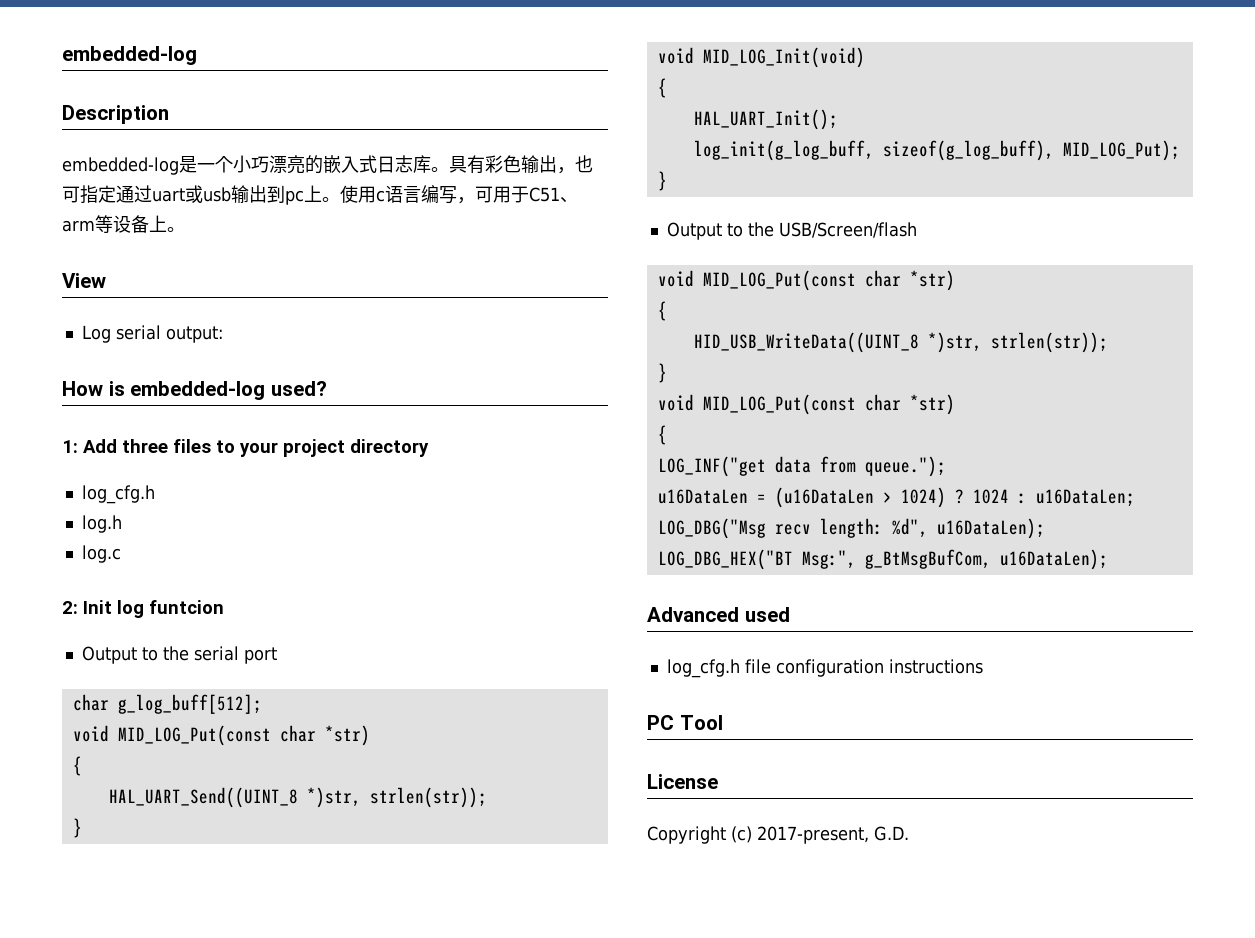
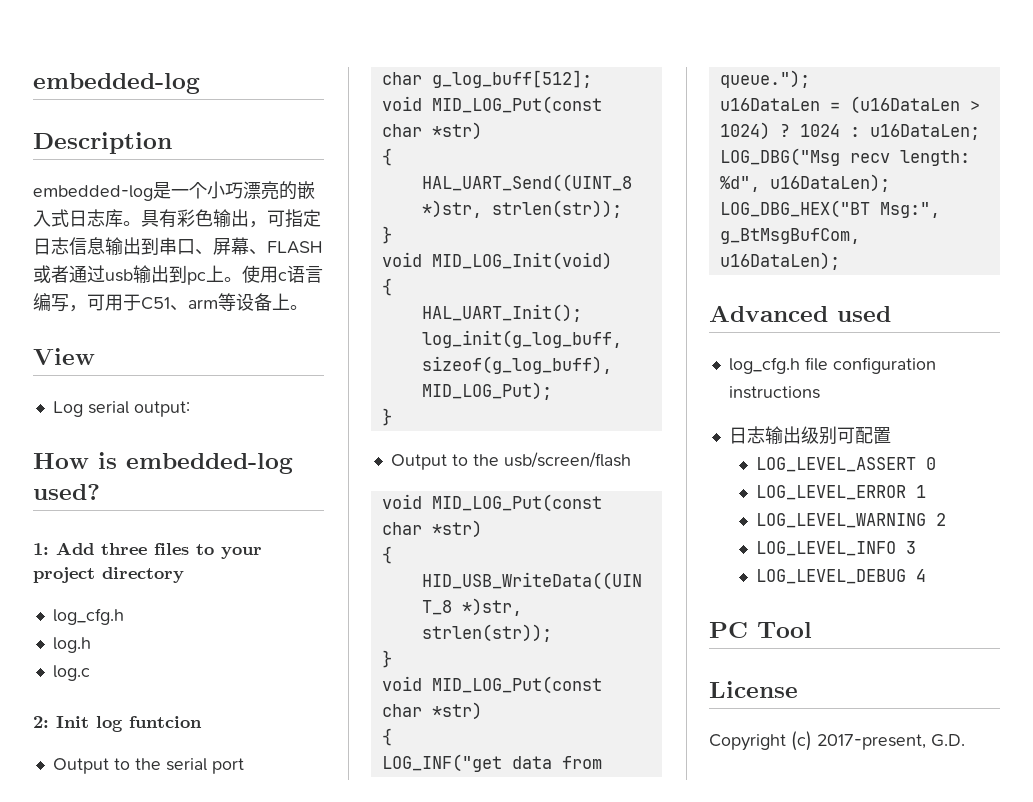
- 具有彩色输出，也可指定通过uart或usb输出到pc上。
+ 具有彩色输出，可指定日志信息输出到串口、屏幕、FLASH或者通过usb输出到pc上。
- Output to the USB/Screen/flash
+ Output to the usb/screen/flash
+ 日志输出级别可配置
+ LOG_LEVEL_ASSERT 0
+ LOG_LEVEL_ERROR 1
+ LOG_LEVEL_WARNING 2
+ LOG_LEVEL_INFO 3
+ LOG_LEVEL_DEBUG 4

